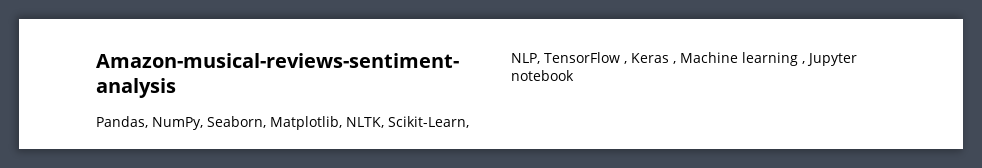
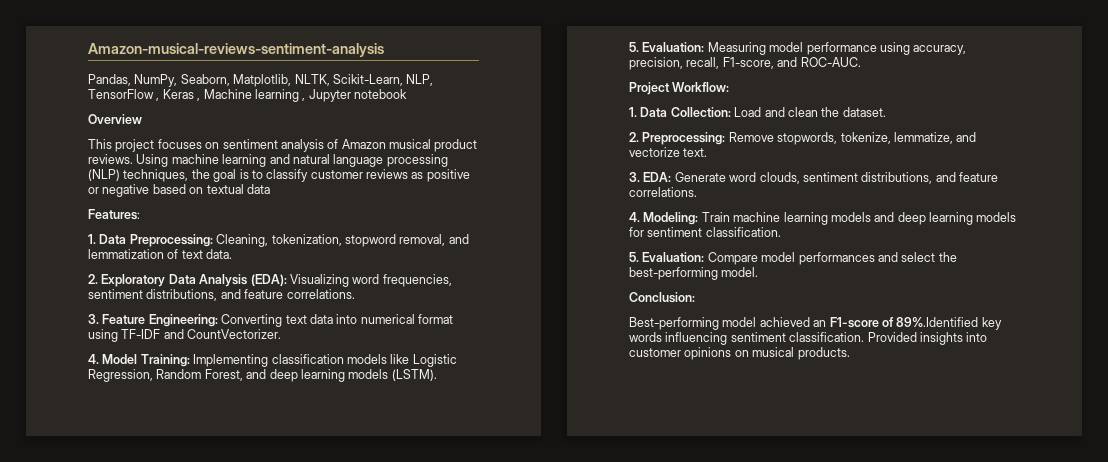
+ Overview
+ This project focuses on sentiment analysis of Amazon musical product reviews. Using machine learning and natural language processing (NLP) techniques, the goal is to classify customer reviews as positive or negative based on textual data
+ Features:
+ 1. Data Preprocessing: Cleaning, tokenization, stopword removal, and lemmatization of text data.
+ 2. Exploratory Data Analysis (EDA): Visualizing word frequencies, sentiment distributions, and feature correlations.
+ 3. Feature Engineering: Converting text data into numerical format using TF-IDF and CountVectorizer.
+ 4. Model Training: Implementing classification models like Logistic Regression, Random Forest, and deep learning models (LSTM).
+ 5. Evaluation: Measuring model performance using accuracy, precision, recall, F1-score, and ROC-AUC.
+ Project Workflow:
+ 1. Data Collection: Load and clean the dataset.
+ 2. Preprocessing: Remove stopwords, tokenize, lemmatize, and vectorize text.
+ 3. EDA: Generate word clouds, sentiment distributions, and feature correlations.
+ 4. Modeling: Train machine learning models and deep learning models for sentiment classification.
+ 5. Evaluation: Compare model performances and select the best-performing model.
+ Conclusion:
+ Best-performing model achieved an F1-score of 89%.Identified key words influencing sentiment classification. Provided insights into customer opinions on musical products.

